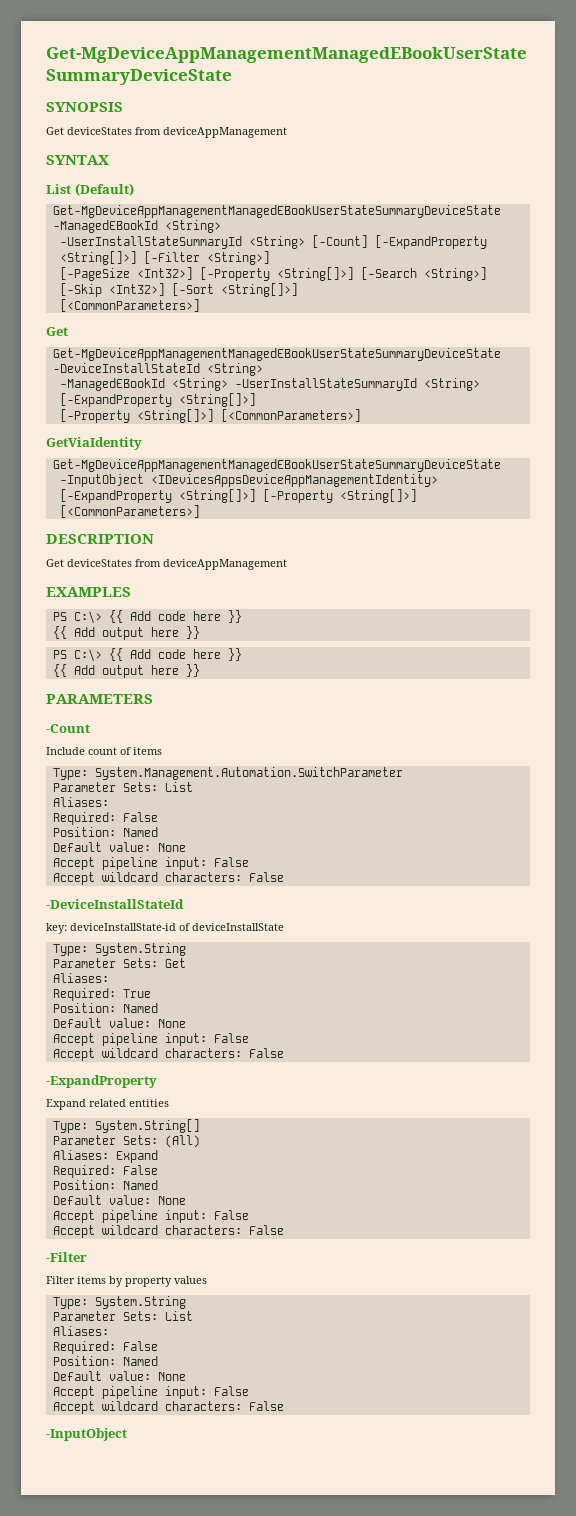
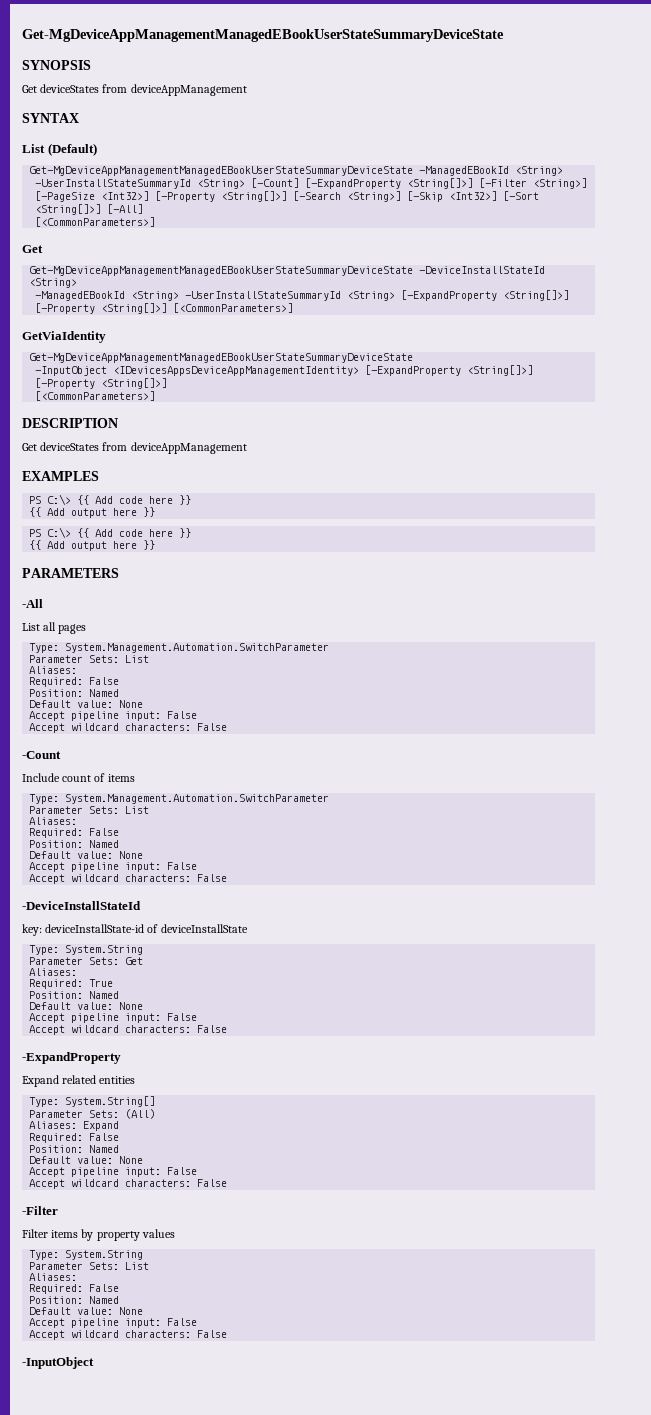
- [-PageSize <Int32>] [-Property <String[]>] [-Search <String>] [-Skip <Int32>] [-Sort <String[]>]
+ [-PageSize <Int32>] [-Property <String[]>] [-Search <String>] [-Skip <Int32>] [-Sort <String[]>] [-All]
+ -All
+ List all pages
+ Type: System.Management.Automation.SwitchParameter
+ Parameter Sets: List
+ Aliases:
+ Required: False
+ Position: Named
+ Default value: None
+ Accept pipeline input: False
+ Accept wildcard characters: False

